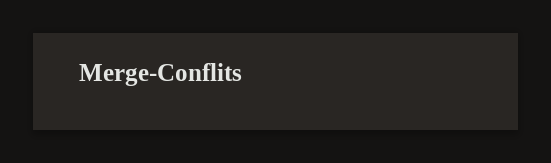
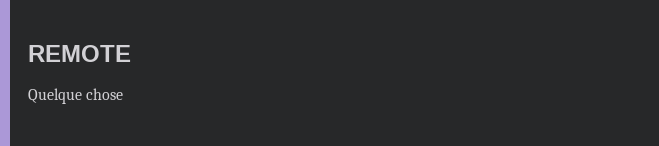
- Merge-Conflits
+ REMOTE
+ Quelque chose

